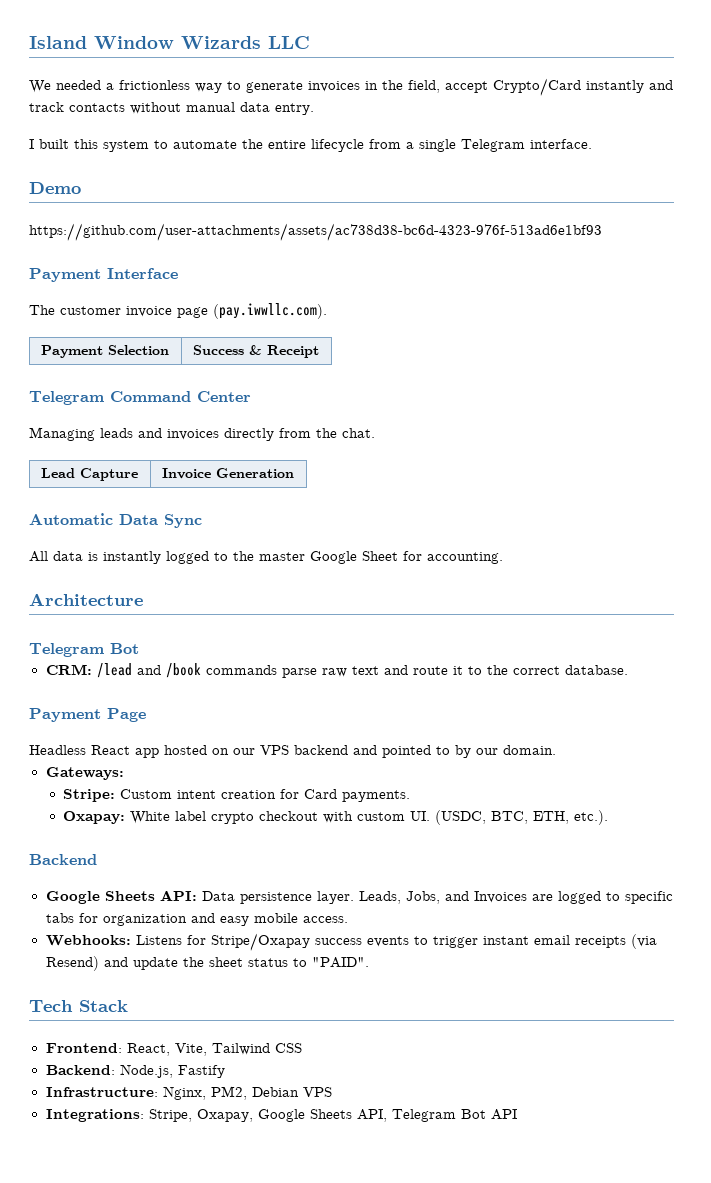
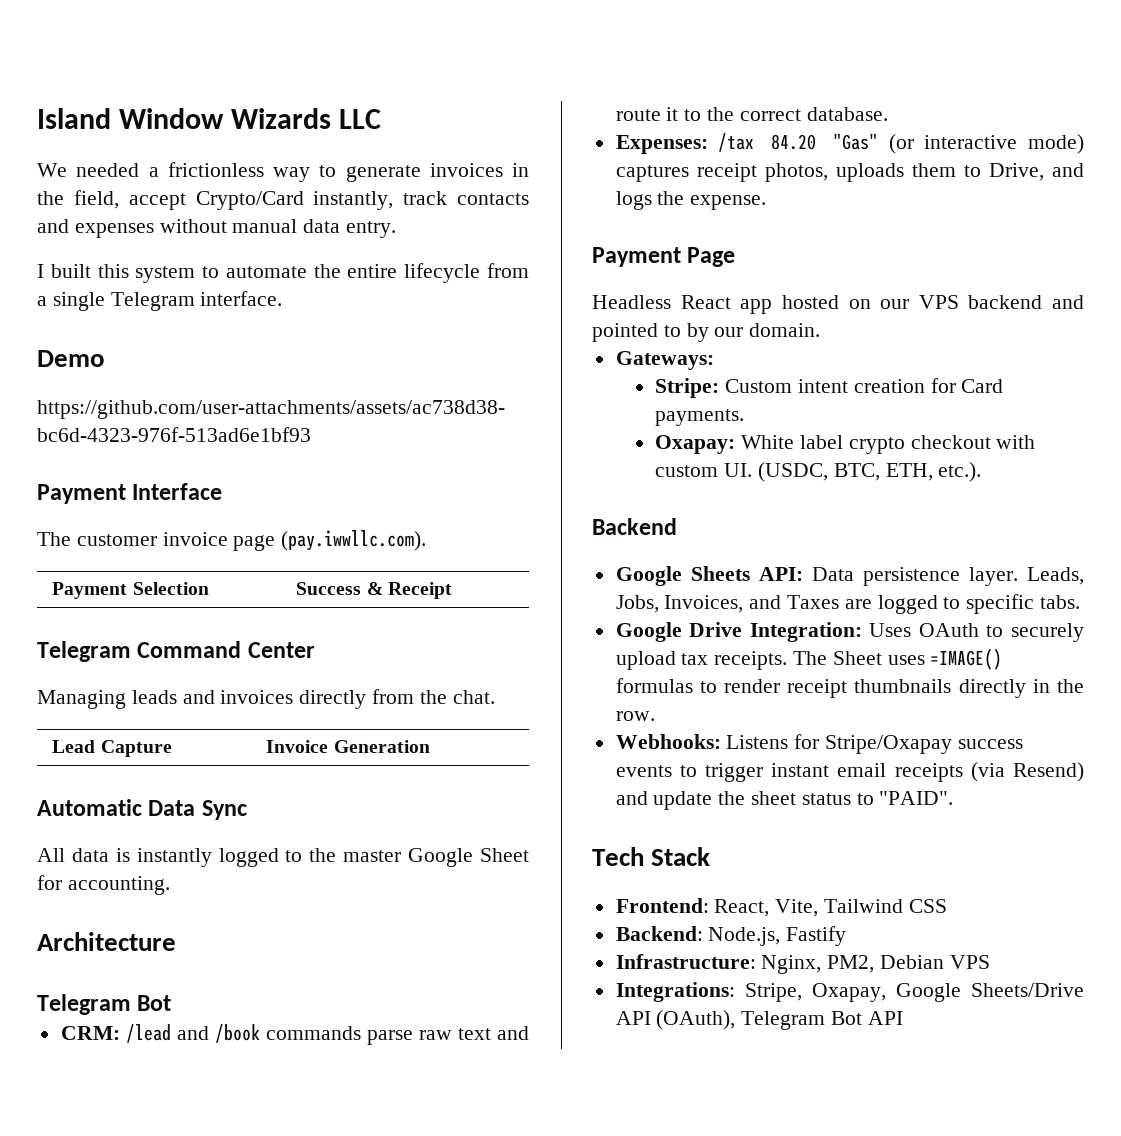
- We needed a frictionless way to generate invoices in the field, accept Crypto/Card instantly and track contacts without manual data entry.
+ We needed a frictionless way to generate invoices in the field, accept Crypto/Card instantly, track contacts and expenses without manual data entry.
+ Expenses: /tax 84.20 "Gas" (or interactive mode) captures receipt photos, uploads them to Drive, and logs the expense.
- Leads, Jobs, and Invoices are logged to specific tabs for organization and easy mobile access.
+ Leads, Jobs, Invoices, and Taxes are logged to specific tabs.
+ Google Drive Integration: Uses OAuth to securely upload tax receipts. The Sheet uses =IMAGE() formulas to render receipt thumbnails directly in the row.
- Integrations: Stripe, Oxapay, Google Sheets API, Telegram Bot API
+ Integrations: Stripe, Oxapay, Google Sheets/Drive API (OAuth), Telegram Bot API

